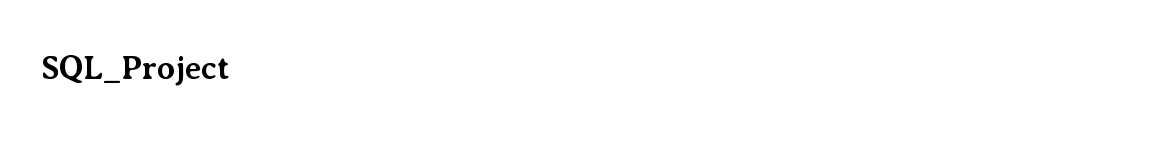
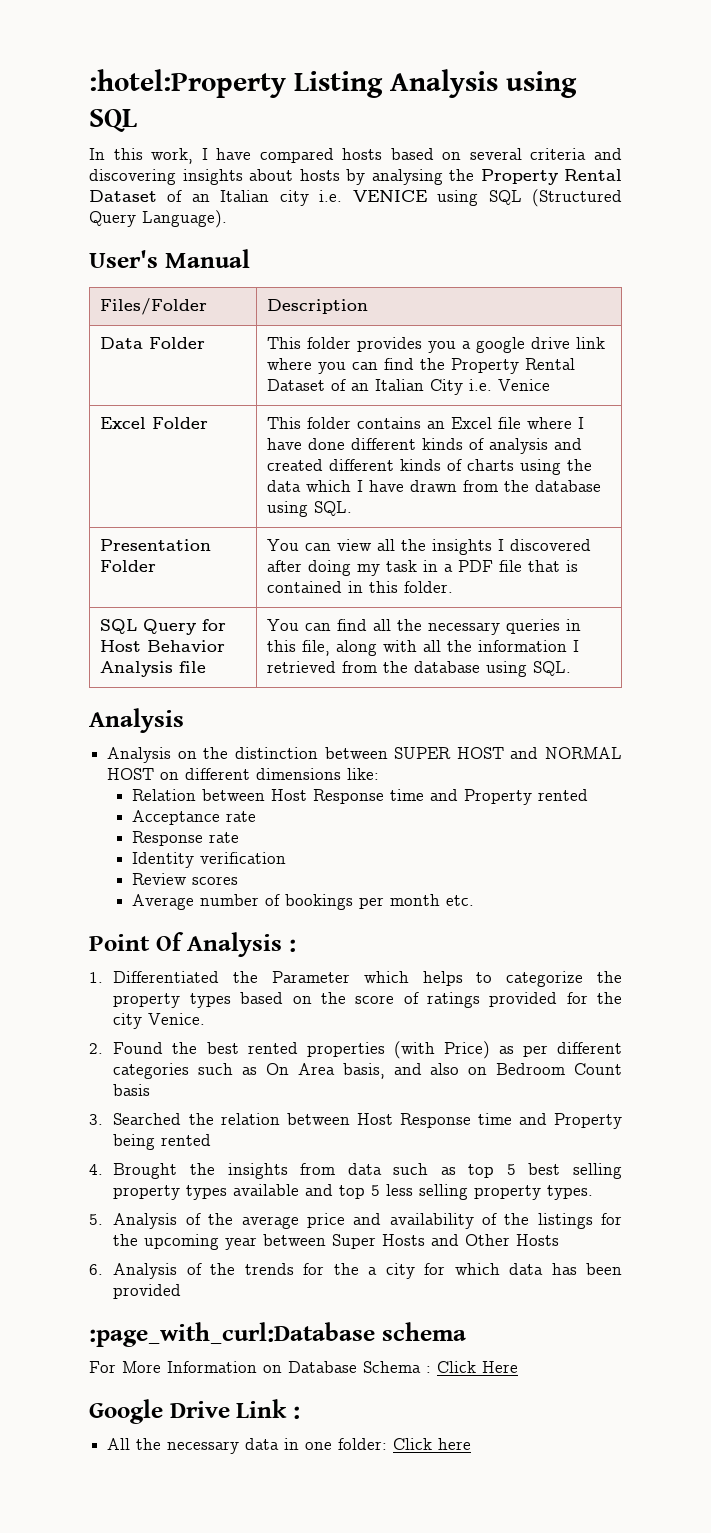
- SQL_Project
+ :hotel:Property Listing Analysis using SQL
+ In this work, I have compared hosts based on several criteria and discovering insights about hosts by analysing the Property Rental Dataset of an Italian city i.e. VENICE using SQL (Structured Query Language).
+ User's Manual
+ Files/Folder | Description
+ Data Folder | This folder provides you a google drive link where you can find the Property Rental Dataset of an Italian City i.e. Venice
+ Excel Folder | This folder contains an Excel file where I have done different kinds of analysis and created different kinds of charts using the data which I have drawn from the database using SQL.
+ Presentation Folder | You can view all the insights I discovered after doing my task in a PDF file that is contained in this folder.
+ SQL Query for Host Behavior Analysis file | You can find all the necessary queries in this file, along with all the information I retrieved from the database using SQL.
+ Analysis
+ Analysis on the distinction between SUPER HOST and NORMAL HOST on different dimensions like:
+ Relation between Host Response time and Property rented
+ Acceptance rate
+ Response rate
+ Identity verification
+ Review scores
+ Average number of bookings per month etc.
+ Point Of Analysis :
+ 1. Differentiated the Parameter which helps to categorize the property types based on the score of ratings provided for the city Venice.
+ 2. Found the best rented properties (with Price) as per different categories such as On Area basis, and also on Bedroom Count basis
+ 3. Searched the relation between Host Response time and Property being rented
+ 4. Brought the insights from data such as top 5 best selling property types available and top 5 less selling property types.
+ 5. Analysis of the average price and availability of the listings for the upcoming year between Super Hosts and Other Hosts
+ 6. Analysis of the trends for the a city for which data has been provided
+ :page_with_curl:Database schema
+ For More Information on Database Schema : Click Here
+ Google Drive Link :
+ All the necessary data in one folder: Click here

